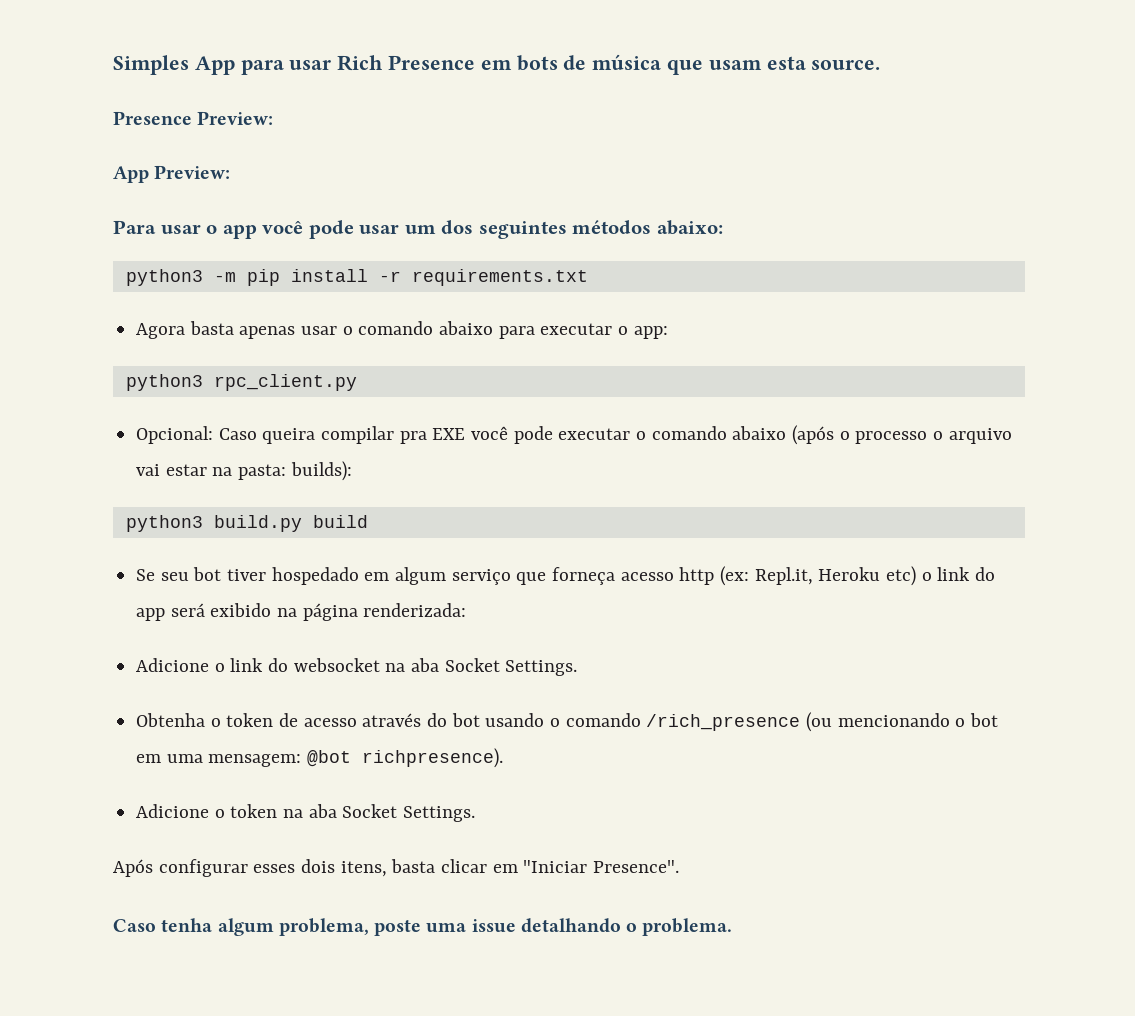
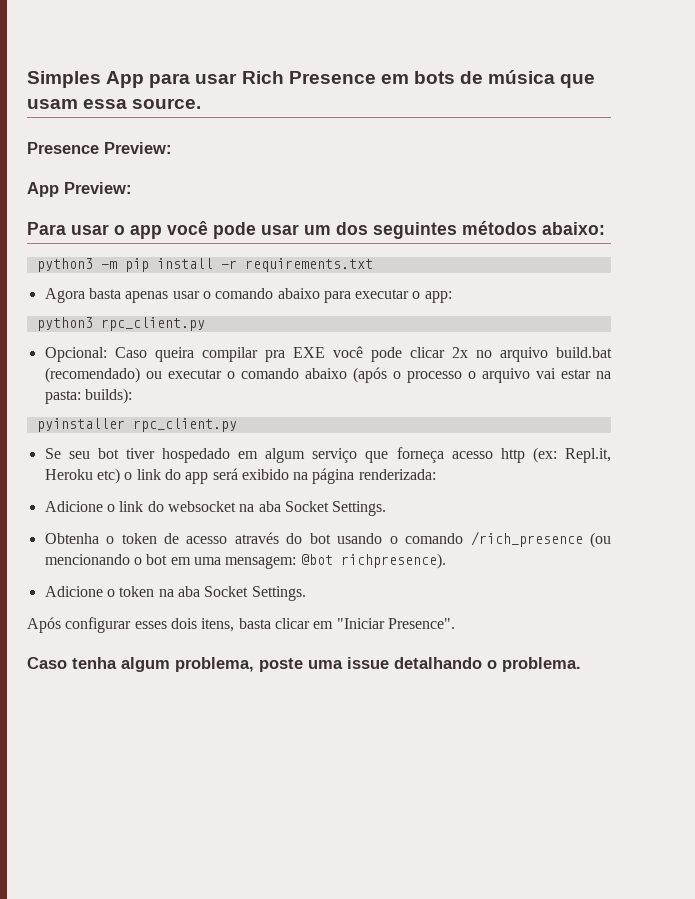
- Simples App para usar Rich Presence em bots de música que usam esta source.
+ Simples App para usar Rich Presence em bots de música que usam essa source.
- Opcional: Caso queira compilar pra EXE você pode executar o comando abaixo (após o processo o arquivo vai estar na pasta: builds):
+ Opcional: Caso queira compilar pra EXE você pode clicar 2x no arquivo build.bat (recomendado) ou executar o comando abaixo (após o processo o arquivo vai estar na pasta: builds):
- python3 build.py build
+ pyinstaller rpc_client.py

